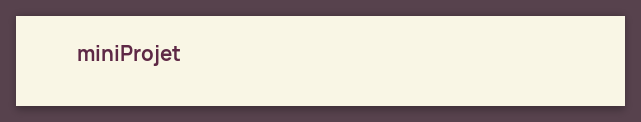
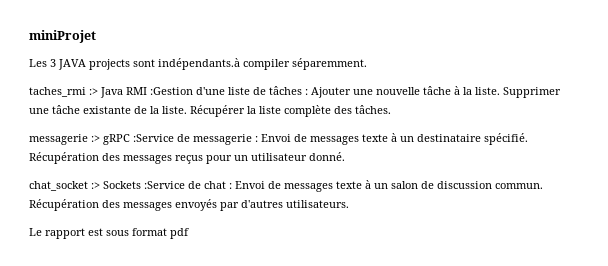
+ Les 3 JAVA projects sont indépendants.à compiler séparemment.
+ taches_rmi :> Java RMI :Gestion d'une liste de tâches : Ajouter une nouvelle tâche à la liste. Supprimer une tâche existante de la liste. Récupérer la liste complète des tâches.
+ messagerie :> gRPC :Service de messagerie : Envoi de messages texte à un destinataire spécifié. Récupération des messages reçus pour un utilisateur donné.
+ chat_socket :> Sockets :Service de chat : Envoi de messages texte à un salon de discussion commun. Récupération des messages envoyés par d'autres utilisateurs.
+ Le rapport est sous format pdf

